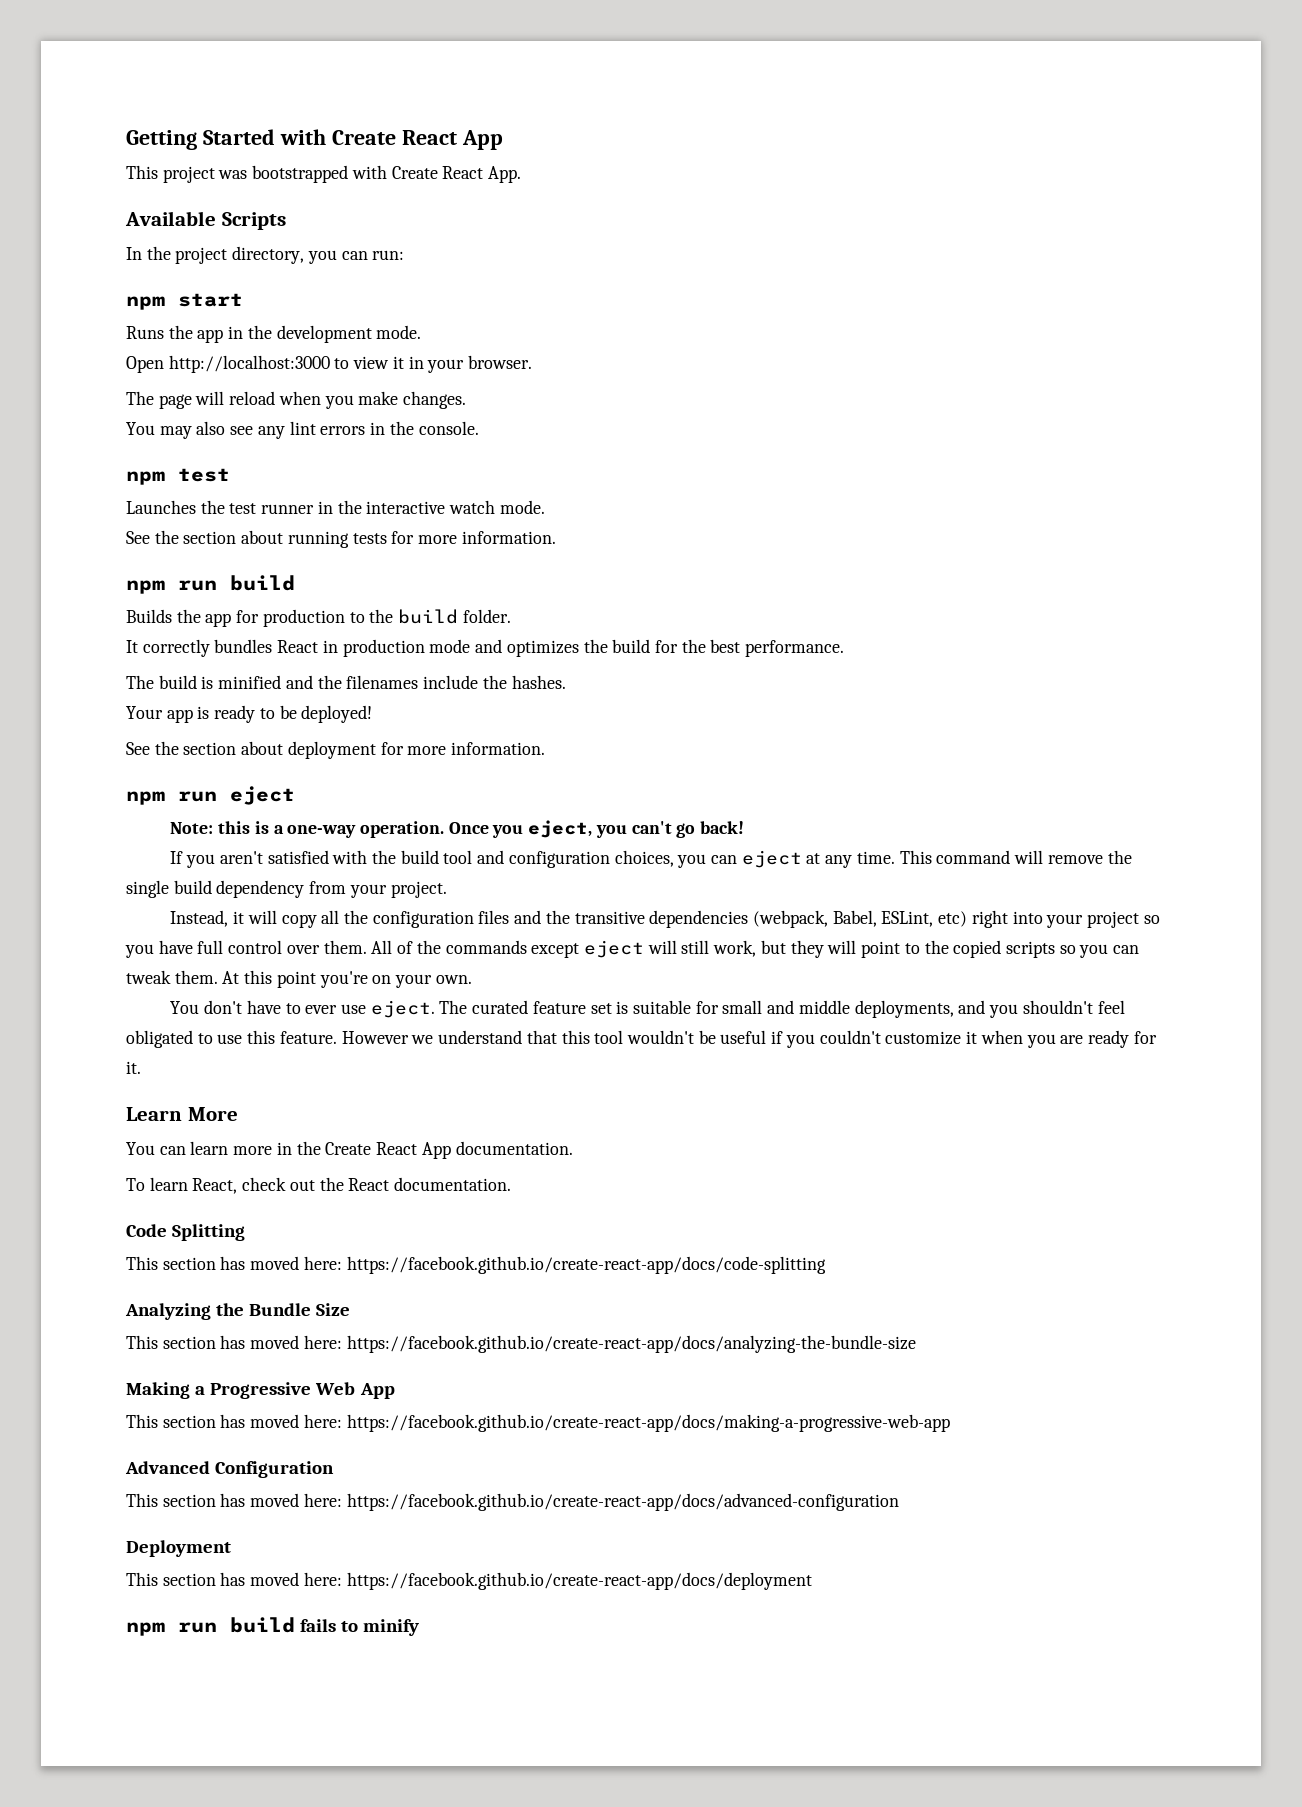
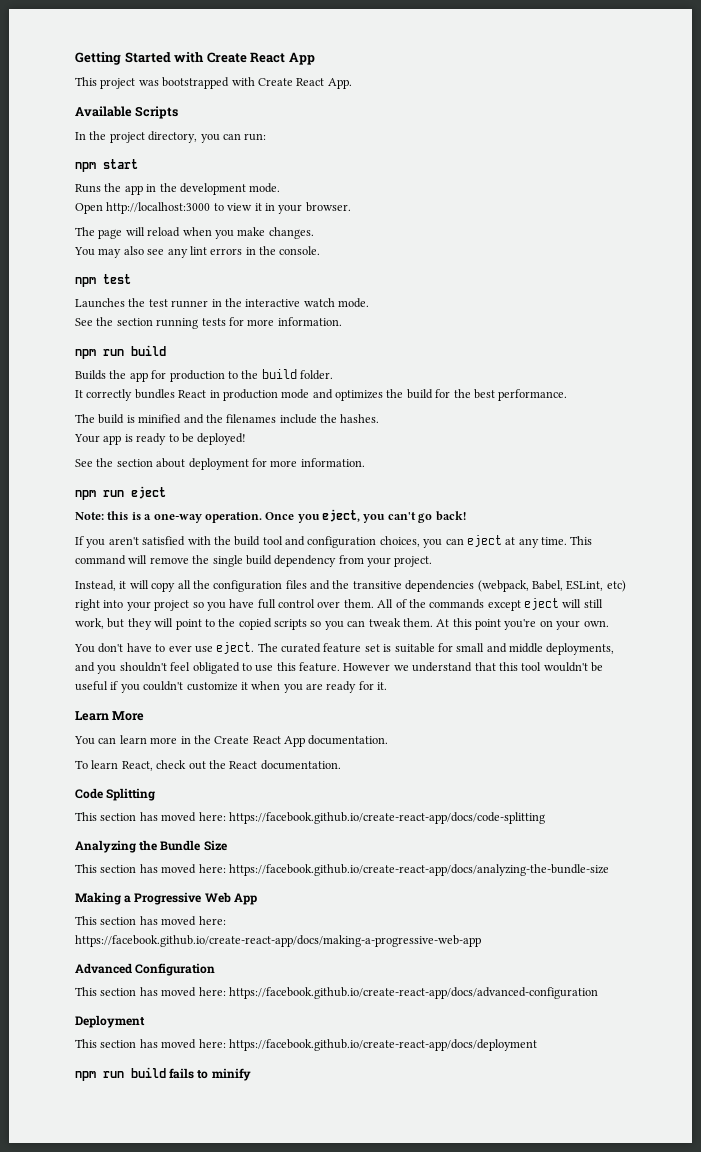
- See the section about running tests for more information.
+ See the section running tests for more information.

